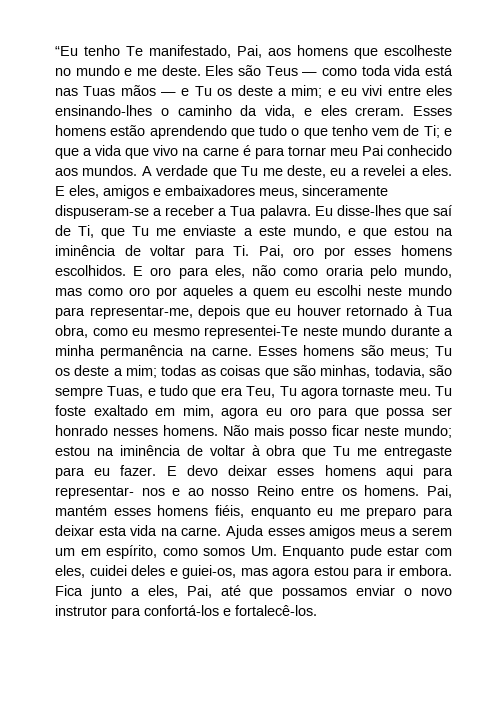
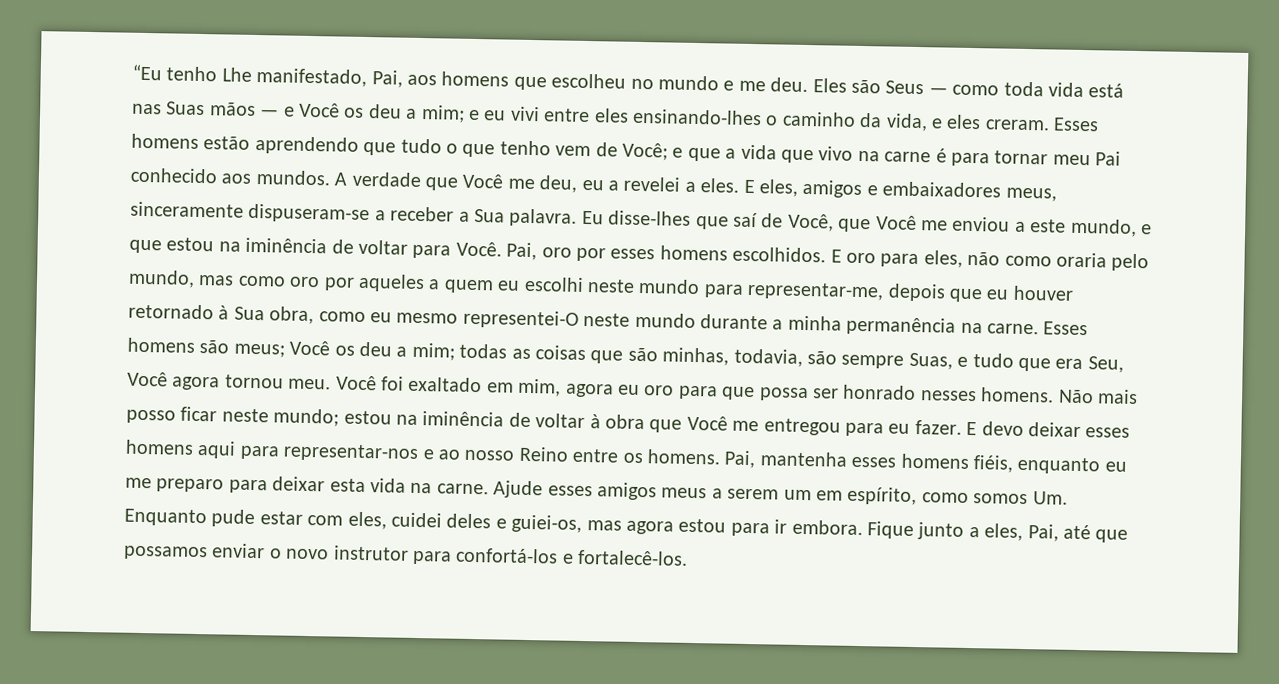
- “Eu tenho Te manifestado, Pai, aos homens que escolheste no mundo e me deste.
+ “Eu tenho Lhe manifestado, Pai, aos homens que escolheu no mundo e me deu.
- Eles são Teus — como toda vida está nas Tuas mãos — e Tu os deste a mim; e eu vivi entre eles ensinando-lhes o caminho da vida, e eles creram.
+ Eles são Seus — como toda vida está nas Suas mãos — e Você os deu a mim; e eu vivi entre eles ensinando-lhes o caminho da vida, e eles creram.
- Esses homens estão aprendendo que tudo o que tenho vem de Ti; e que a vida que vivo na carne é para tornar meu Pai conhecido aos mundos.
+ Esses homens estão aprendendo que tudo o que tenho vem de Você; e que a vida que vivo na carne é para tornar meu Pai conhecido aos mundos.
- A verdade que Tu me deste, eu a revelei a eles.
+ A verdade que Você me deu, eu a revelei a eles.
- E eles, amigos e embaixadores meus, sinceramente dispuseram-se a receber a Tua palavra.
+ E eles, amigos e embaixadores meus, sinceramente dispuseram-se a receber a Sua palavra.
- Eu disse-lhes que saí de Ti, que Tu me enviaste a este mundo, e que estou na iminência de voltar para Ti. Pai, oro por esses homens escolhidos.
+ Eu disse-lhes que saí de Você, que Você me enviou a este mundo, e que estou na iminência de voltar para Você. Pai, oro por esses homens escolhidos.
- E oro para eles, não como oraria pelo mundo, mas como oro por aqueles a quem eu escolhi neste mundo para representar-me, depois que eu houver retornado à Tua obra, como eu mesmo representei-Te neste mundo durante a minha permanência na carne.
+ E oro para eles, não como oraria pelo mundo, mas como oro por aqueles a quem eu escolhi neste mundo para representar-me, depois que eu houver retornado à Sua obra, como eu mesmo representei-O neste mundo durante a minha permanência na carne.
- Esses homens são meus; Tu os deste a mim; todas as coisas que são minhas, todavia, são sempre Tuas, e tudo que era Teu, Tu agora tornaste meu. Tu foste exaltado em mim, agora eu oro para que possa ser honrado nesses homens.
+ Esses homens são meus; Você os deu a mim; todas as coisas que são minhas, todavia, são sempre Suas, e tudo que era Seu, Você agora tornou meu. Você foi exaltado em mim, agora eu oro para que possa ser honrado nesses homens.
- Não mais posso ficar neste mundo; estou na iminência de voltar à obra que Tu me entregaste para eu fazer.
+ Não mais posso ficar neste mundo; estou na iminência de voltar à obra que Você me entregou para eu fazer.
- E devo deixar esses homens aqui para representar- nos e ao nosso Reino entre os homens.
+ E devo deixar esses homens aqui para representar-nos e ao nosso Reino entre os homens.
- Pai, mantém esses homens fiéis, enquanto eu me preparo para deixar esta vida na carne.
+ Pai, mantenha esses homens fiéis, enquanto eu me preparo para deixar esta vida na carne.
- Ajuda esses amigos meus a serem um em espírito, como somos Um. Enquanto pude estar com eles, cuidei deles e guiei-os, mas agora estou para ir embora.
+ Ajude esses amigos meus a serem um em espírito, como somos Um. Enquanto pude estar com eles, cuidei deles e guiei-os, mas agora estou para ir embora.
- Fica junto a eles, Pai, até que possamos enviar o novo instrutor para confortá-los e fortalecê-los.
+ Fique junto a eles, Pai, até que possamos enviar o novo instrutor para confortá-los e fortalecê-los.

